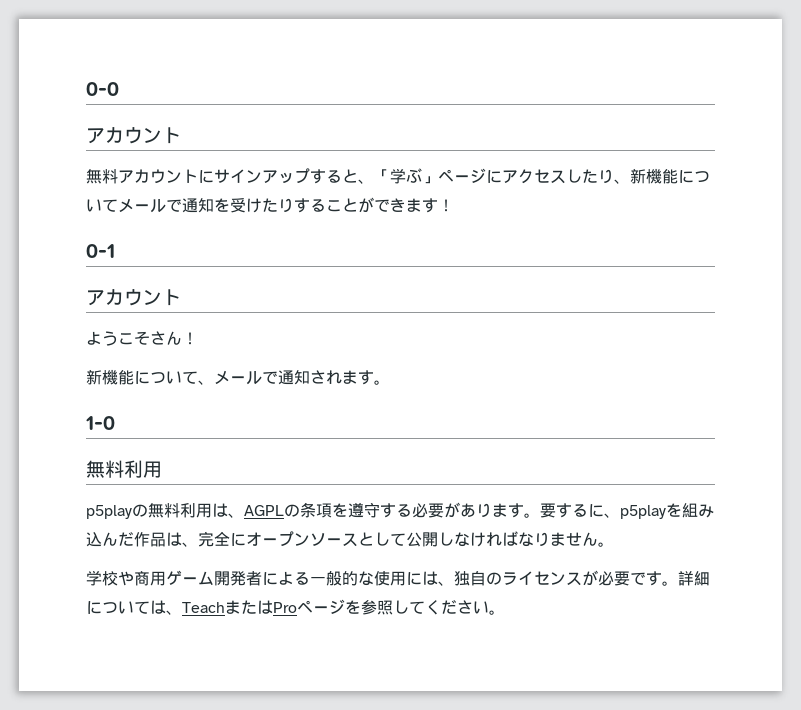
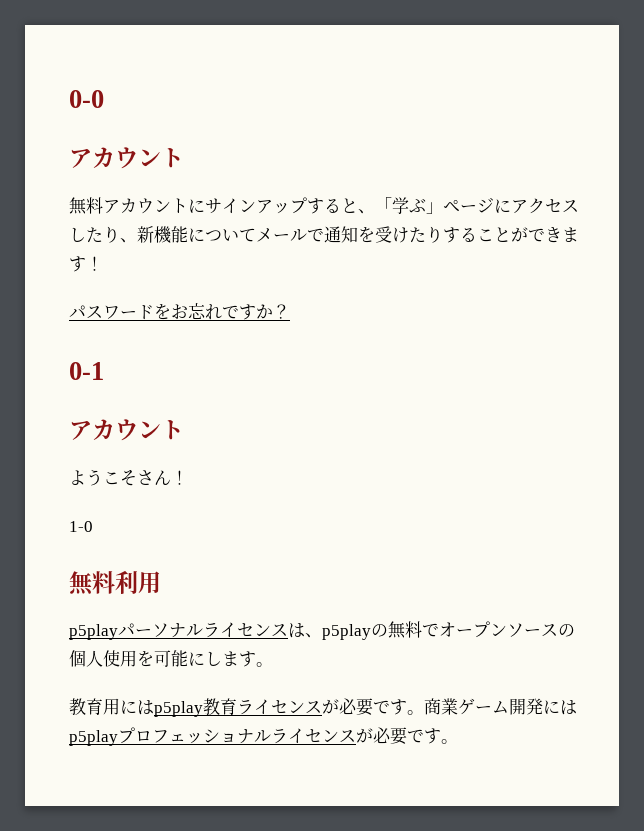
+ パスワードをお忘れですか？
- 新機能について、メールで通知されます。
  1-0
  無料利用
- p5playの無料利用は、AGPLの条項を遵守する必要があります。要するに、p5playを組み込んだ作品は、完全にオープンソースとして公開しなければなりません。
- 学校や商用ゲーム開発者による一般的な使用には、独自のライセンスが必要です。詳細については、TeachまたはProページを参照してください。
+ p5playパーソナルライセンスは、p5playの無料でオープンソースの個人使用を可能にします。
+ 教育用にはp5play教育ライセンスが必要です。商業ゲーム開発にはp5playプロフェッショナルライセンスが必要です。

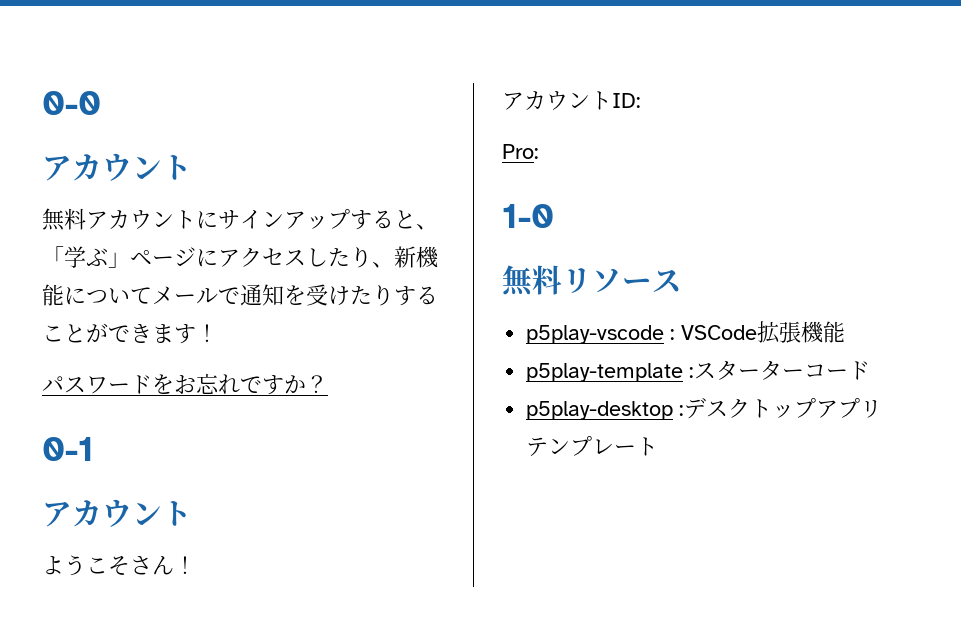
+ アカウントID:
+ Pro:
  1-0
- 無料利用
- p5playパーソナルライセンスは、p5playの無料でオープンソースの個人使用を可能にします。
- 教育用にはp5play教育ライセンスが必要です。商業ゲーム開発にはp5playプロフェッショナルライセンスが必要です。
+ 無料リソース
+ p5play-vscode : VSCode拡張機能
+ p5play-template :スターターコード
+ p5play-desktop :デスクトップアプリテンプレート

